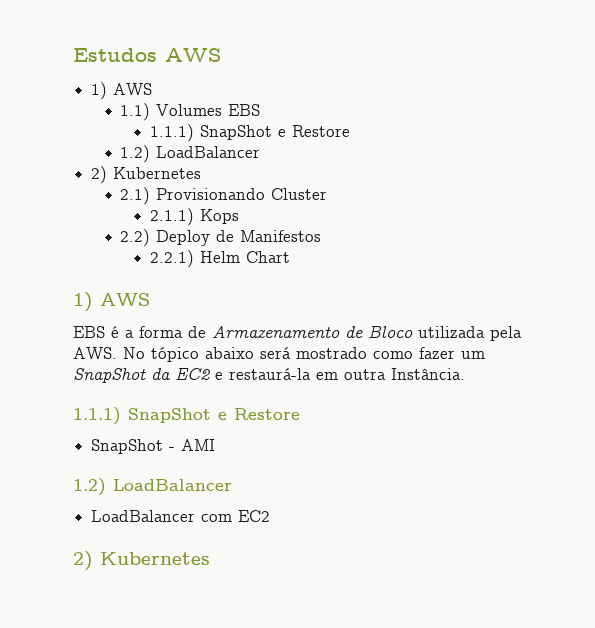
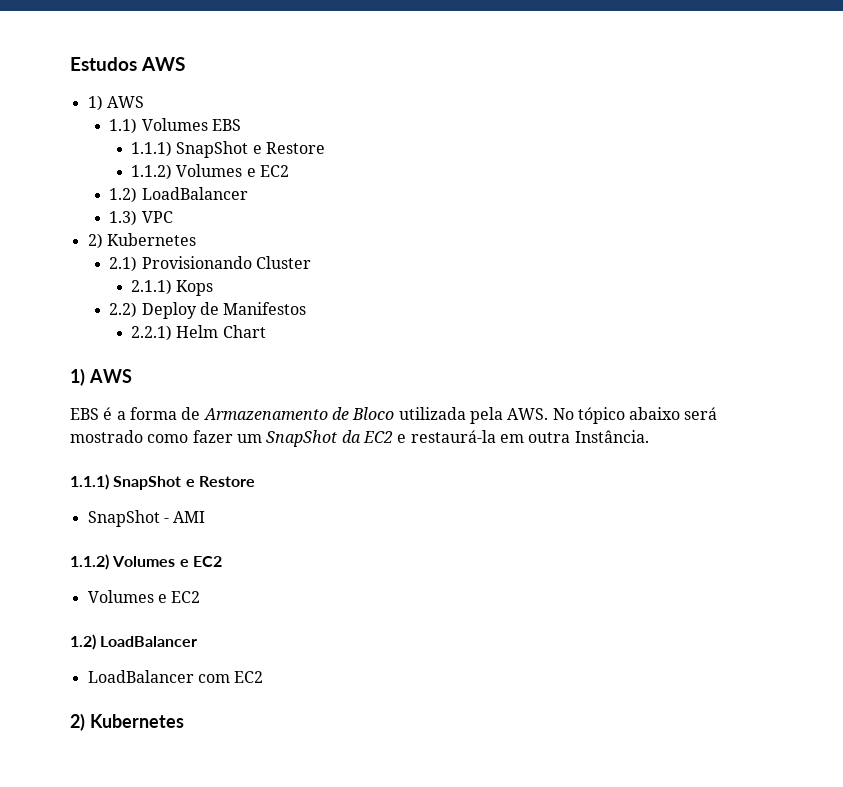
  1.1) Volumes EBS
  1.1.1) SnapShot e Restore
+ 1.1.2) Volumes e EC2
  1.2) LoadBalancer
+ 1.3) VPC
  SnapShot - AMI
+ 1.1.2) Volumes e EC2
+ Volumes e EC2

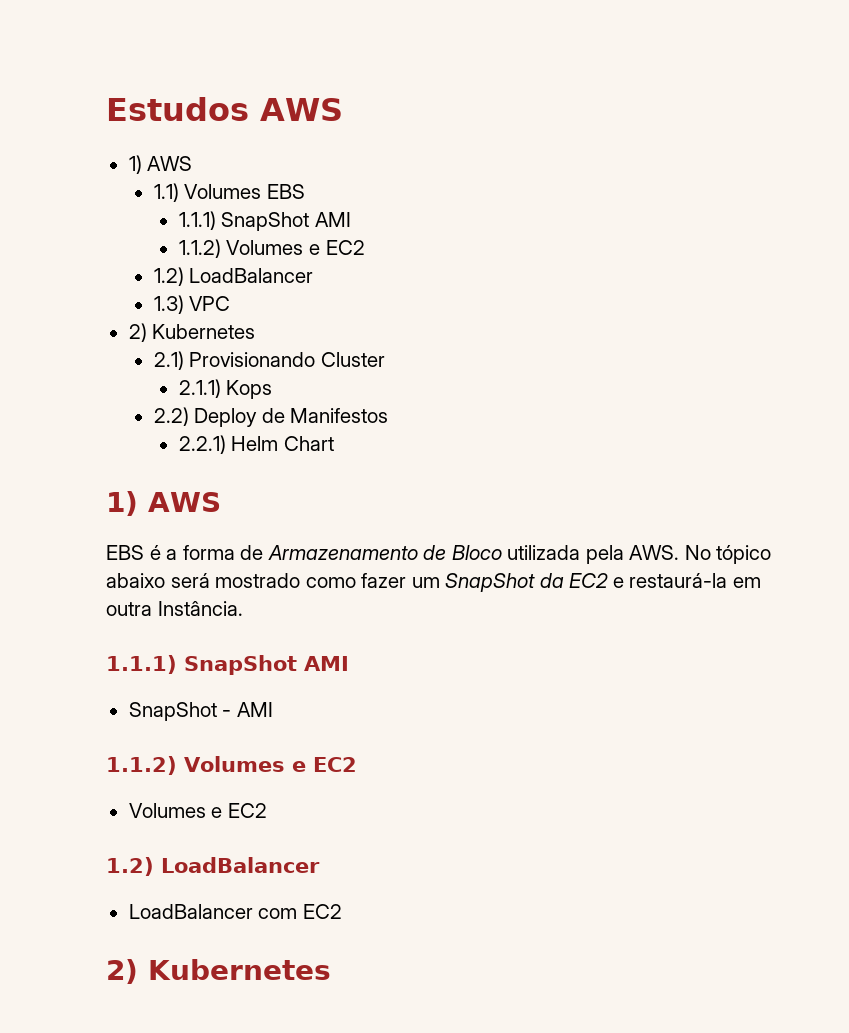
  1.1) Volumes EBS
- 1.1.1) SnapShot e Restore
+ 1.1.1) SnapShot AMI
  EBS é a forma de Armazenamento de Bloco utilizada pela AWS. No tópico abaixo será mostrado como fazer um SnapShot da EC2 e restaurá-la em outra Instância.
- 1.1.1) SnapShot e Restore
+ 1.1.1) SnapShot AMI

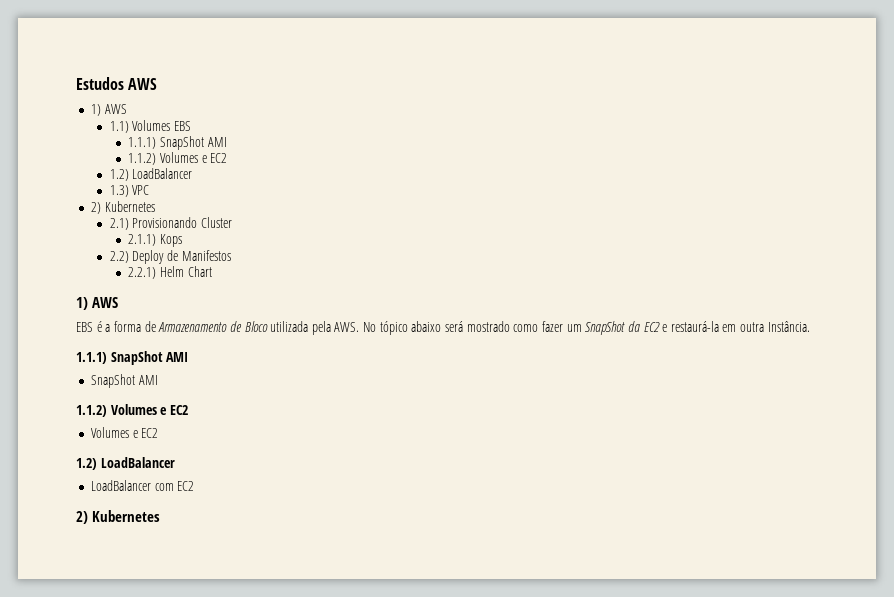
  EBS é a forma de Armazenamento de Bloco utilizada pela AWS. No tópico abaixo será mostrado como fazer um SnapShot da EC2 e restaurá-la em outra Instância.
  1.1.1) SnapShot AMI
- SnapShot - AMI
+ SnapShot AMI

